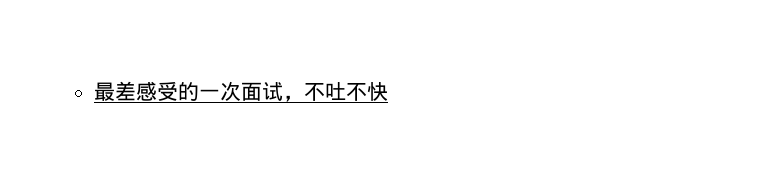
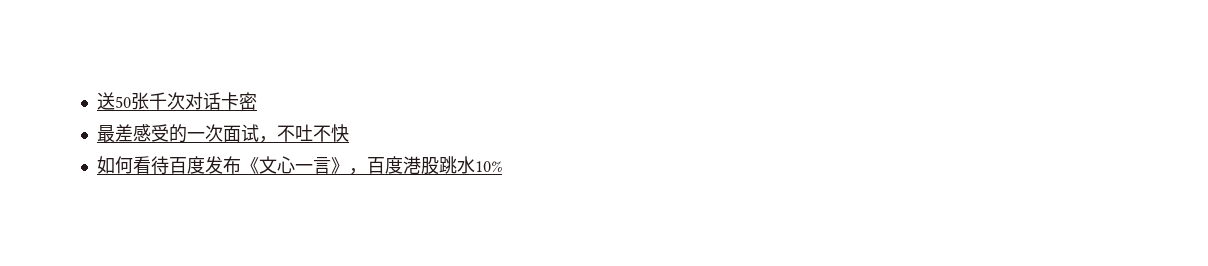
+ 送50张千次对话卡密
+ 如何看待百度发布《文心一言》，百度港股跳水10%

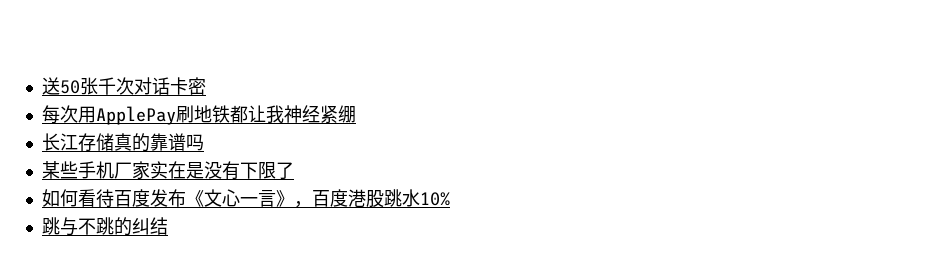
- 最差感受的一次面试，不吐不快
+ 每次用ApplePay刷地铁都让我神经紧绷
+ 长江存储真的靠谱吗
+ 某些手机厂家实在是没有下限了
+ 跳与不跳的纠结

